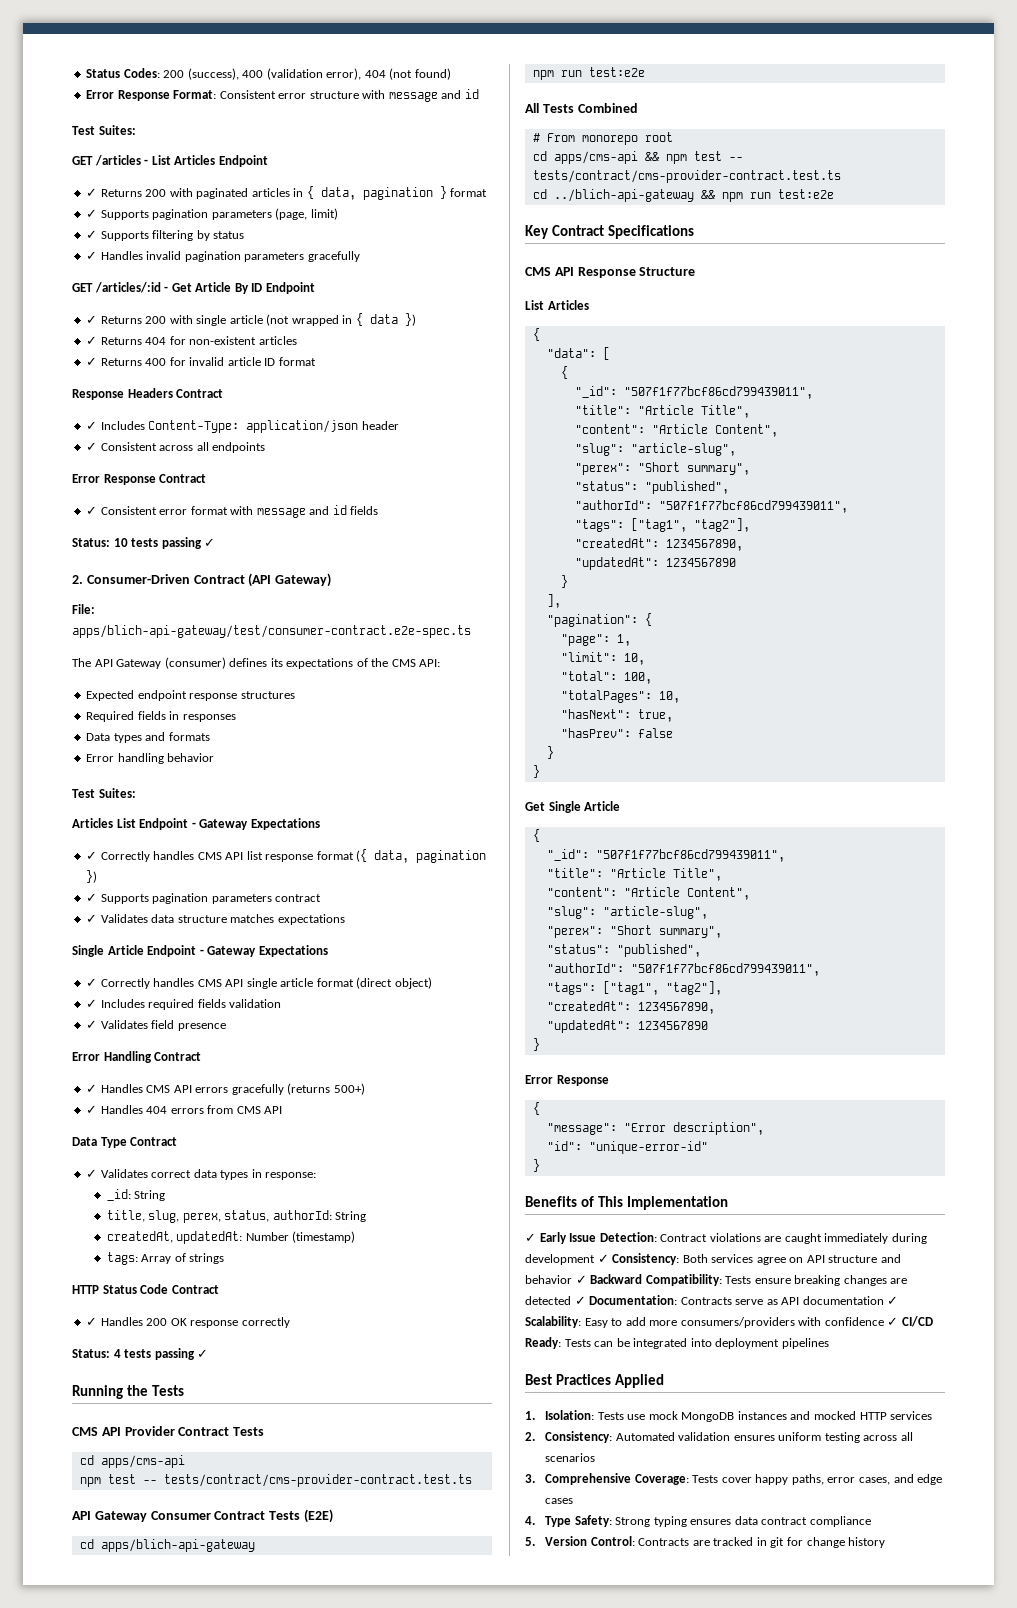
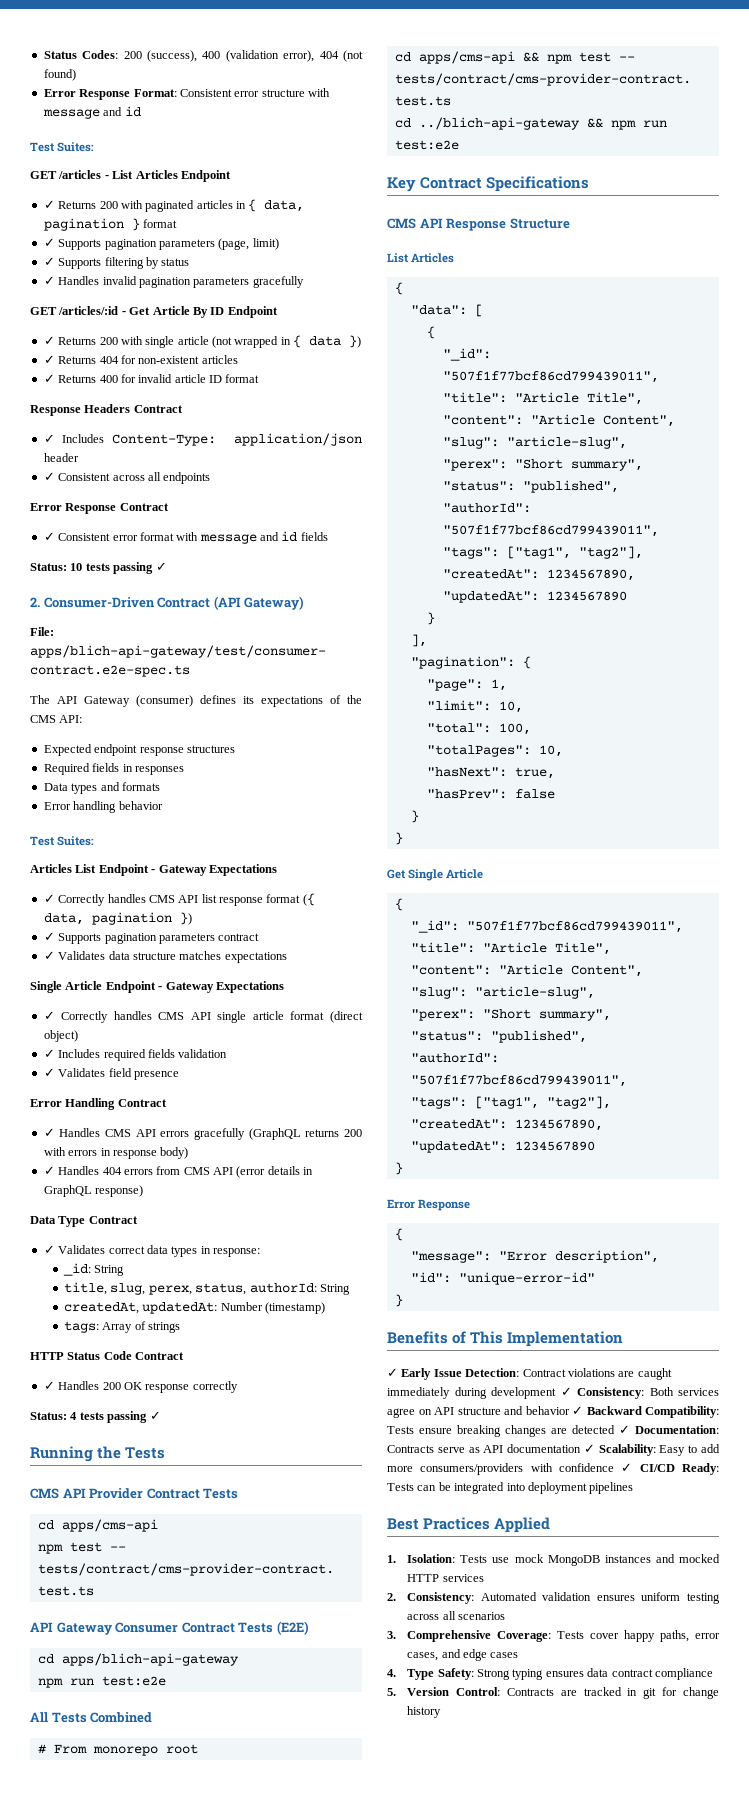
- ✓ Handles CMS API errors gracefully (returns 500+)
+ ✓ Handles CMS API errors gracefully (GraphQL returns 200 with errors in response body)
- ✓ Handles 404 errors from CMS API
+ ✓ Handles 404 errors from CMS API (error details in GraphQL response)

